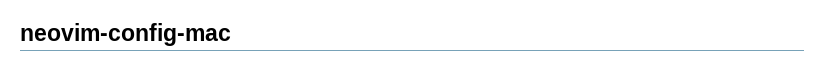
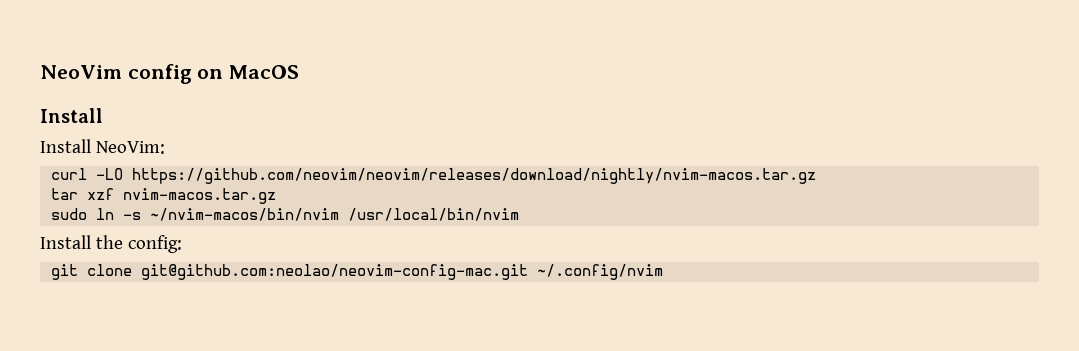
- neovim-config-mac
+ NeoVim config on MacOS
+ Install
+ Install NeoVim:
+ curl -LO https://github.com/neovim/neovim/releases/download/nightly/nvim-macos.tar.gz
+ tar xzf nvim-macos.tar.gz
+ sudo ln -s ~/nvim-macos/bin/nvim /usr/local/bin/nvim
+ Install the config:
+ git clone git@github.com:neolao/neovim-config-mac.git ~/.config/nvim

